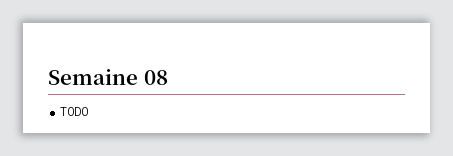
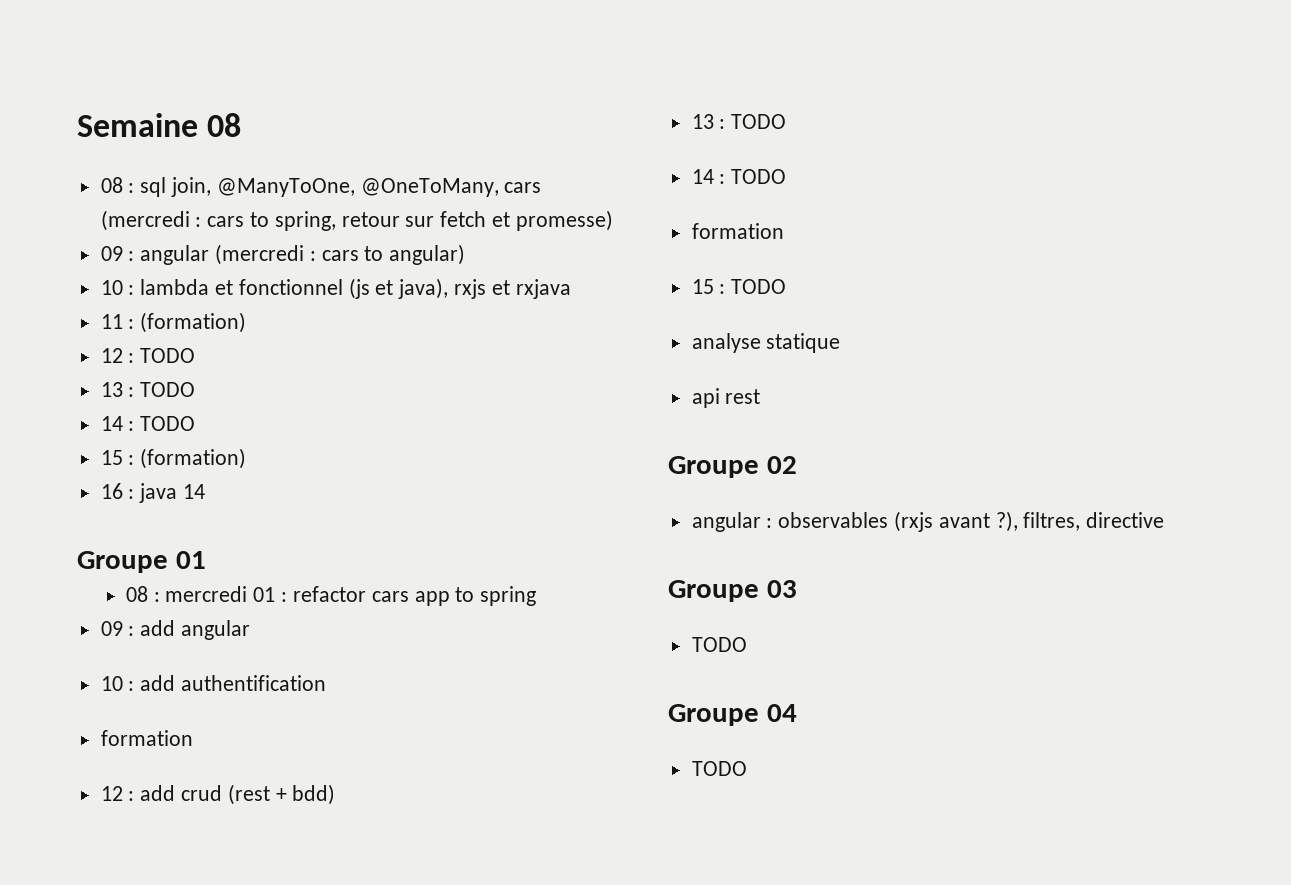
+ 08 : sql join, @ManyToOne, @OneToMany, cars (mercredi : cars to spring, retour sur fetch et promesse)
+ 09 : angular (mercredi : cars to angular)
+ 10 : lambda et fonctionnel (js et java), rxjs et rxjava
+ 11 : (formation)
+ 12 : TODO
+ 13 : TODO
+ 14 : TODO
+ 15 : (formation)
+ 16 : java 14
+ Groupe 01
+ 08 : mercredi 01 : refactor cars app to spring
+ 09 : add angular
+ 10 : add authentification
+ formation
+ 12 : add crud (rest + bdd)
+ 13 : TODO
+ 14 : TODO
+ formation
+ 15 : TODO
+ analyse statique
+ api rest
+ Groupe 02
+ angular : observables (rxjs avant ?), filtres, directive
+ Groupe 03
+ TODO
+ Groupe 04

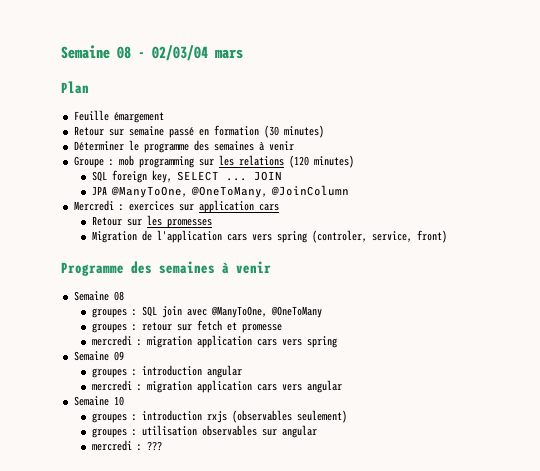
+ Semaine 08 - 02/03/04 mars
+ Plan
+ Feuille émargement
+ Retour sur semaine passé en formation (30 minutes)
+ Déterminer le programme des semaines à venir
+ Groupe : mob programming sur les relations (120 minutes)
+ SQL foreign key, SELECT ... JOIN
+ JPA @ManyToOne, @OneToMany, @JoinColumn
+ Mercredi : exercices sur application cars
+ Retour sur les promesses
+ Migration de l'application cars vers spring (controler, service, front)
+ Programme des semaines à venir
  Semaine 08
- 08 : sql join, @ManyToOne, @OneToMany, cars (mercredi : cars to spring, retour sur fetch et promesse)
- 09 : angular (mercredi : cars to angular)
- 10 : lambda et fonctionnel (js et java), rxjs et rxjava
- 11 : (formation)
- 12 : TODO
- 13 : TODO
- 14 : TODO
- 15 : (formation)
- 16 : java 14
- Groupe 01
- 08 : mercredi 01 : refactor cars app to spring
+ groupes : SQL join avec @ManyToOne, @OneToMany
+ groupes : retour sur fetch et promesse
+ mercredi : migration application cars vers spring
- 09 : add angular
- 10 : add authentification
- formation
- 12 : add crud (rest + bdd)
- 13 : TODO
- 14 : TODO
- formation
- 15 : TODO
- analyse statique
- api rest
- Groupe 02
- angular : observables (rxjs avant ?), filtres, directive
- Groupe 03
- TODO
- Groupe 04
- TODO
+ Semaine 09
+ groupes : introduction angular
+ mercredi : migration application cars vers angular
+ Semaine 10
+ groupes : introduction rxjs (observables seulement)
+ groupes : utilisation observables sur angular
+ mercredi : ???

